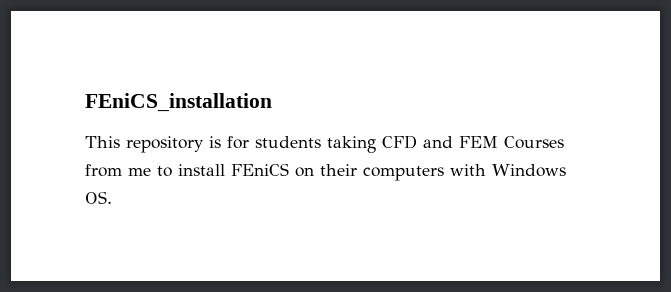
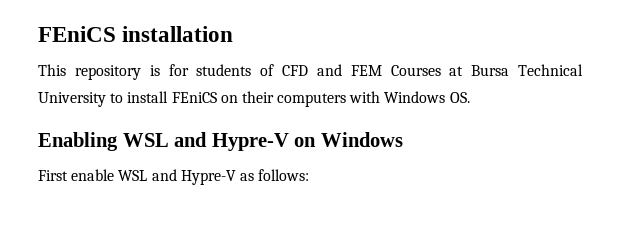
- FEniCS_installation
+ FEniCS installation
- This repository is for students taking CFD and FEM Courses from me to install FEniCS on their computers with Windows OS.
+ This repository is for students of CFD and FEM Courses at Bursa Technical University to install FEniCS on their computers with Windows OS.
+ Enabling WSL and Hypre-V on Windows
+ First enable WSL and Hypre-V as follows:

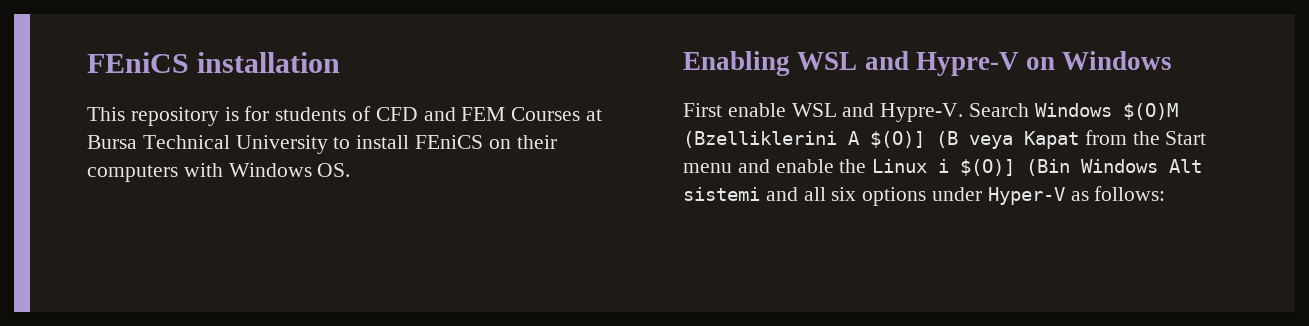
- First enable WSL and Hypre-V as follows:
+ First enable WSL and Hypre-V. Search Windows $(O)M (Bzelliklerini A $(O)] (B veya Kapat from the Start menu and enable the Linux i $(O)] (Bin Windows Alt sistemi and all six options under Hyper-V as follows:

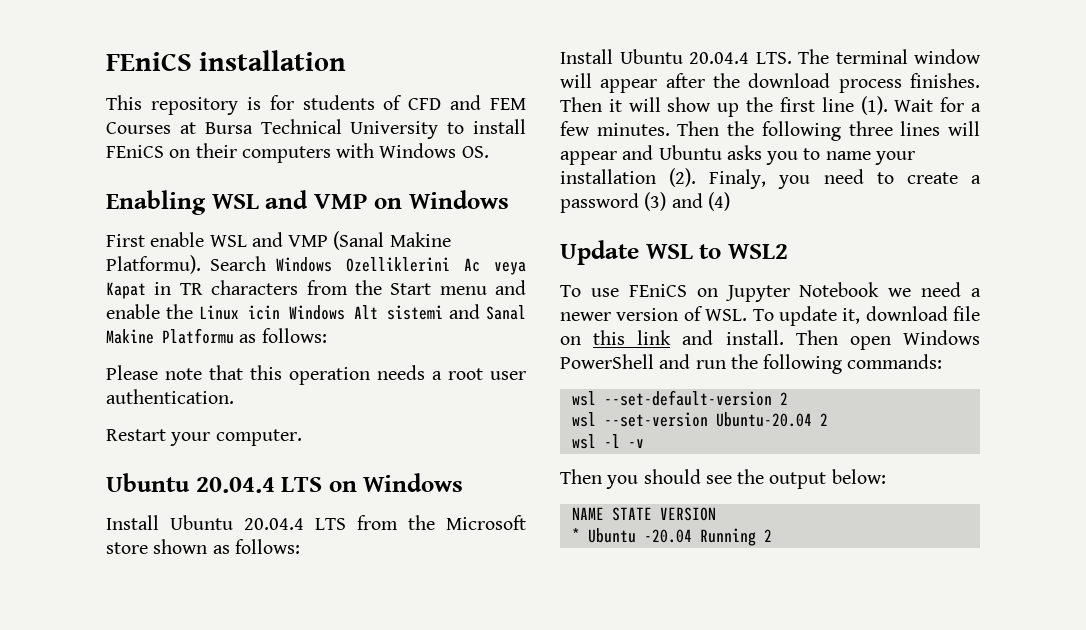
- Enabling WSL and Hypre-V on Windows
+ Enabling WSL and VMP on Windows
- First enable WSL and Hypre-V. Search Windows $(O)M (Bzelliklerini A $(O)] (B veya Kapat from the Start menu and enable the Linux i $(O)] (Bin Windows Alt sistemi and all six options under Hyper-V as follows:
+ First enable WSL and VMP (Sanal Makine Platformu). Search Windows Ozelliklerini Ac veya Kapat in TR characters from the Start menu and enable the Linux icin Windows Alt sistemi and Sanal Makine Platformu as follows:
+ Please note that this operation needs a root user authentication.
+ Restart your computer.
+ Ubuntu 20.04.4 LTS on Windows
+ Install Ubuntu 20.04.4 LTS from the Microsoft store shown as follows:
+ Install Ubuntu 20.04.4 LTS. The terminal window will appear after the download process finishes. Then it will show up the first line (1). Wait for a few minutes. Then the following three lines will appear and Ubuntu asks you to name your installation (2). Finaly, you need to create a password (3) and (4)
+ Update WSL to WSL2
+ To use FEniCS on Jupyter Notebook we need a newer version of WSL. To update it, download file on this link and install. Then open Windows PowerShell and run the following commands:
+ wsl --set-default-version 2
+ wsl --set-version Ubuntu-20.04 2
+ wsl -l -v
+ Then you should see the output below:
+ NAME STATE VERSION
+ * Ubuntu -20.04 Running 2

